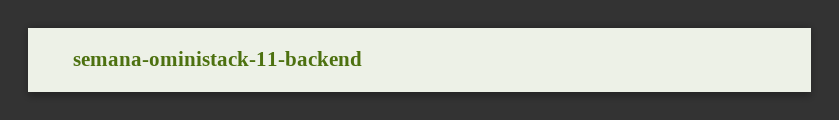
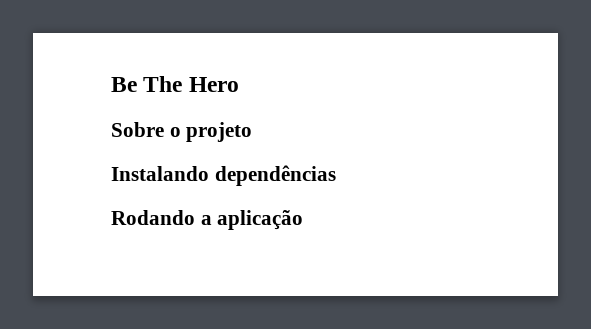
- semana-oministack-11-backend
+ Be The Hero
+ Sobre o projeto
+ Instalando dependências
+ Rodando a aplicação

